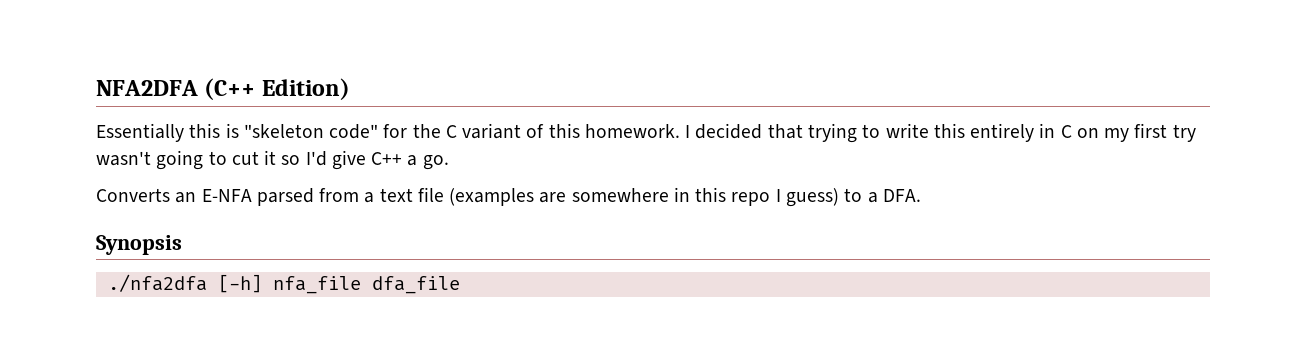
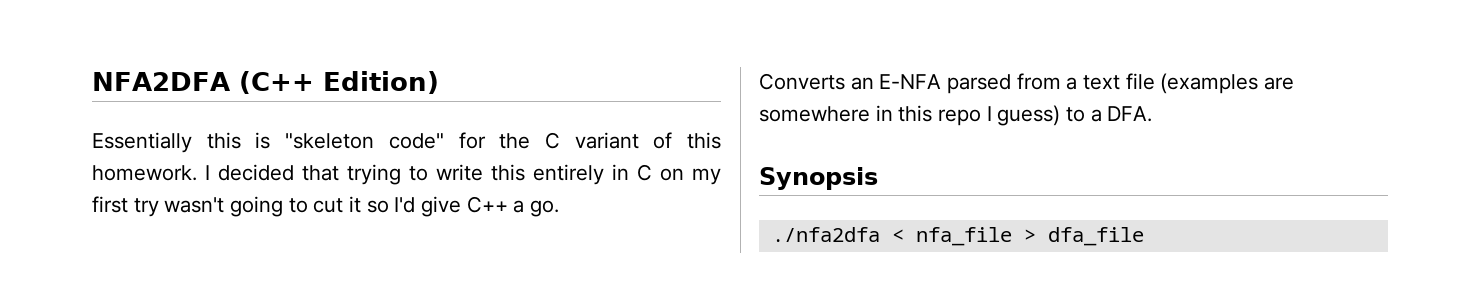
- ./nfa2dfa [-h] nfa_file dfa_file
+ ./nfa2dfa < nfa_file > dfa_file

